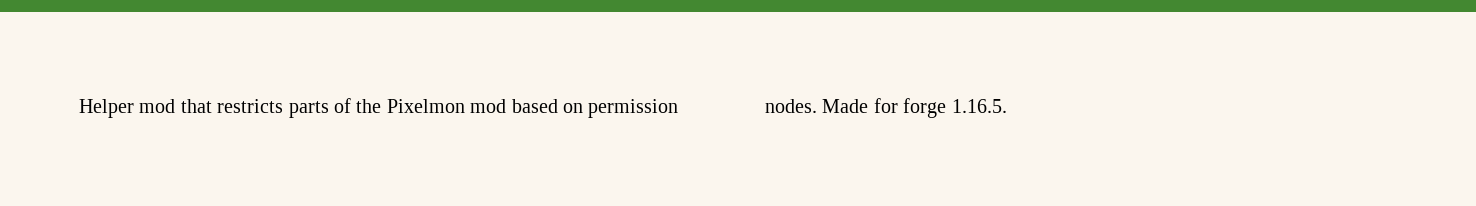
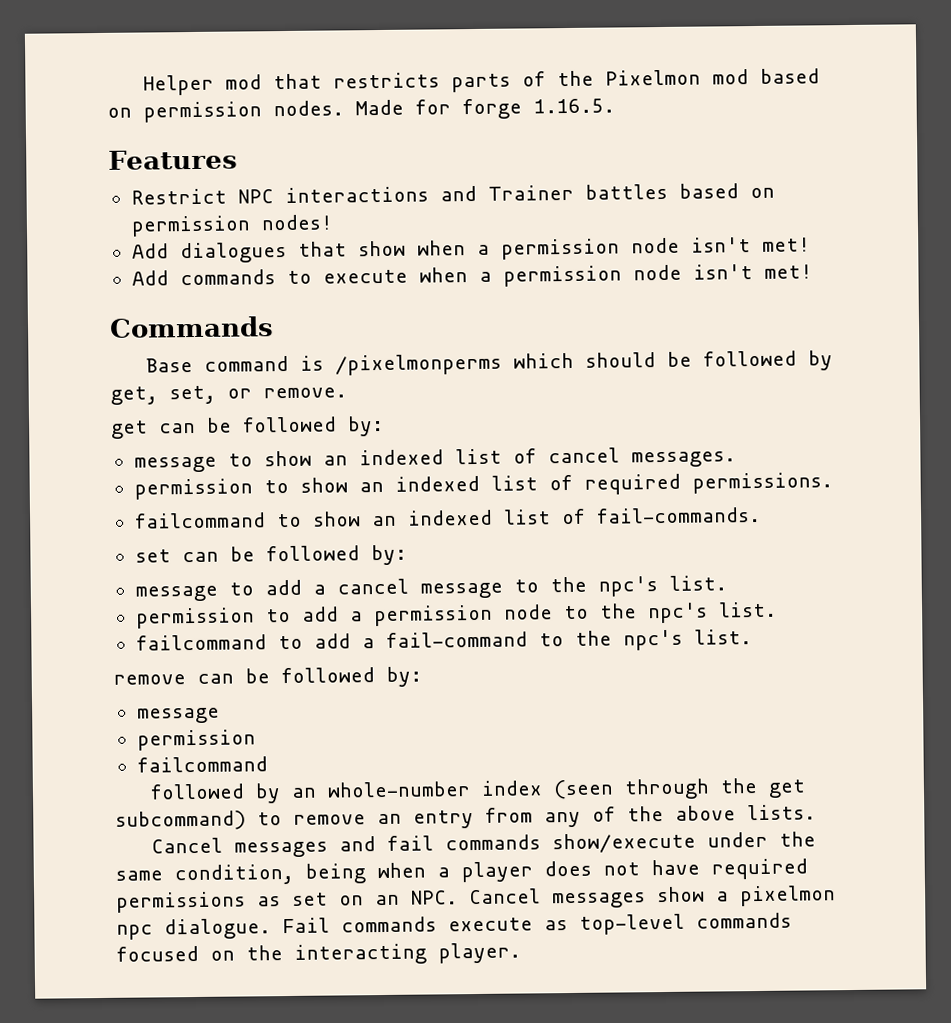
+ Features
+ Restrict NPC interactions and Trainer battles based on permission nodes!
+ Add dialogues that show when a permission node isn't met!
+ Add commands to execute when a permission node isn't met!
+ Commands
+ Base command is /pixelmonperms which should be followed by get, set, or remove.
+ get can be followed by:
+ message to show an indexed list of cancel messages.
+ permission to show an indexed list of required permissions.
+ failcommand to show an indexed list of fail-commands.
+ set can be followed by:
+ message to add a cancel message to the npc's list.
+ permission to add a permission node to the npc's list.
+ failcommand to add a fail-command to the npc's list.
+ remove can be followed by:
+ message
+ permission
+ failcommand
+ followed by an whole-number index (seen through the get subcommand) to remove an entry from any of the above lists.
+ Cancel messages and fail commands show/execute under the same condition, being when a player does not have required permissions as set on an NPC. Cancel messages show a pixelmon npc dialogue. Fail commands execute as top-level commands focused on the interacting player.

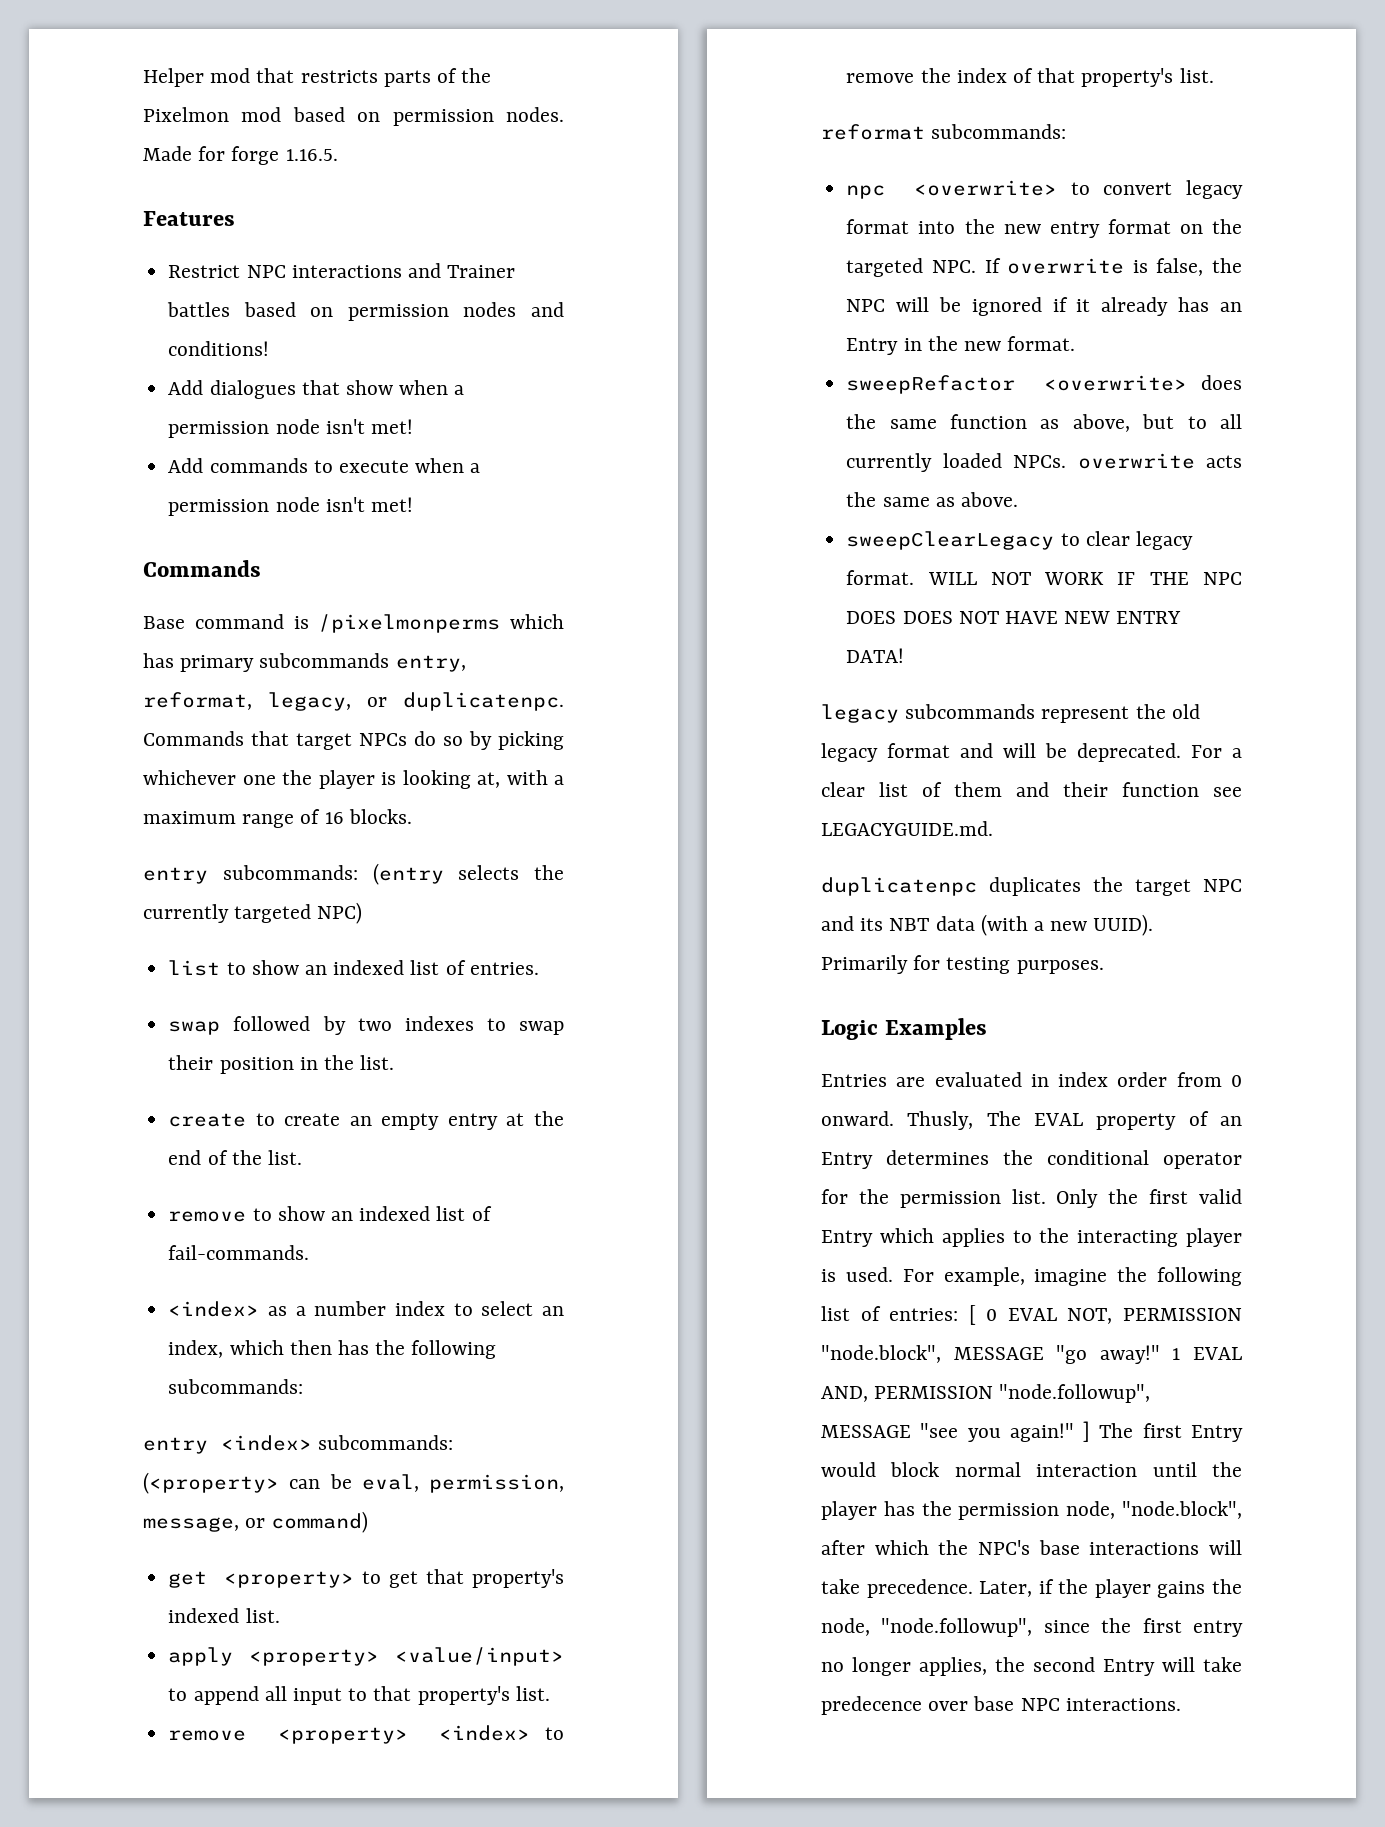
- Restrict NPC interactions and Trainer battles based on permission nodes!
+ Restrict NPC interactions and Trainer battles based on permission nodes and conditions!
- Base command is /pixelmonperms which should be followed by get, set, or remove.
- get can be followed by:
- message to show an indexed list of cancel messages.
- permission to show an indexed list of required permissions.
- failcommand to show an indexed list of fail-commands.
+ Base command is /pixelmonperms which has primary subcommands entry, reformat, legacy, or duplicatenpc. Commands that target NPCs do so by picking whichever one the player is looking at, with a maximum range of 16 blocks.
+ entry subcommands: (entry selects the currently targeted NPC)
+ list to show an indexed list of entries.
+ swap followed by two indexes to swap their position in the list.
+ create to create an empty entry at the end of the list.
+ remove to show an indexed list of fail-commands.
- set can be followed by:
- message to add a cancel message to the npc's list.
- permission to add a permission node to the npc's list.
- failcommand to add a fail-command to the npc's list.
- remove can be followed by:
- message
- permission
- failcommand
- followed by an whole-number index (seen through the get subcommand) to remove an entry from any of the above lists.
- Cancel messages and fail commands show/execute under the same condition, being when a player does not have required permissions as set on an NPC. Cancel messages show a pixelmon npc dialogue. Fail commands execute as top-level commands focused on the interacting player.
+ <index> as a number index to select an index, which then has the following subcommands:
+ entry <index> subcommands: (<property> can be eval, permission, message, or command)
+ get <property> to get that property's indexed list.
+ apply <property> <value/input> to append all input to that property's list.
+ remove <property> <index> to remove the index of that property's list.
+ reformat subcommands:
+ npc <overwrite> to convert legacy format into the new entry format on the targeted NPC. If overwrite is false, the NPC will be ignored if it already has an Entry in the new format.
+ sweepRefactor <overwrite> does the same function as above, but to all currently loaded NPCs. overwrite acts the same as above.
+ sweepClearLegacy to clear legacy format. WILL NOT WORK IF THE NPC DOES DOES NOT HAVE NEW ENTRY DATA!
+ legacy subcommands represent the old legacy format and will be deprecated. For a clear list of them and their function see LEGACYGUIDE.md.
+ duplicatenpc duplicates the target NPC and its NBT data (with a new UUID). Primarily for testing purposes.
+ Logic Examples
+ Entries are evaluated in index order from 0 onward. Thusly, The EVAL property of an Entry determines the conditional operator for the permission list. Only the first valid Entry which applies to the interacting player is used. For example, imagine the following list of entries: [ 0 EVAL NOT, PERMISSION "node.block", MESSAGE "go away!" 1 EVAL AND, PERMISSION "node.followup", MESSAGE "see you again!" ] The first Entry would block normal interaction until the player has the permission node, "node.block", after which the NPC's base interactions will take precedence. Later, if the player gains the node, "node.followup", since the first entry no longer applies, the second Entry will take predecence over base NPC interactions.

